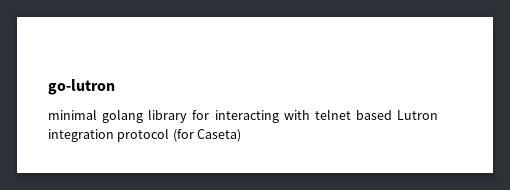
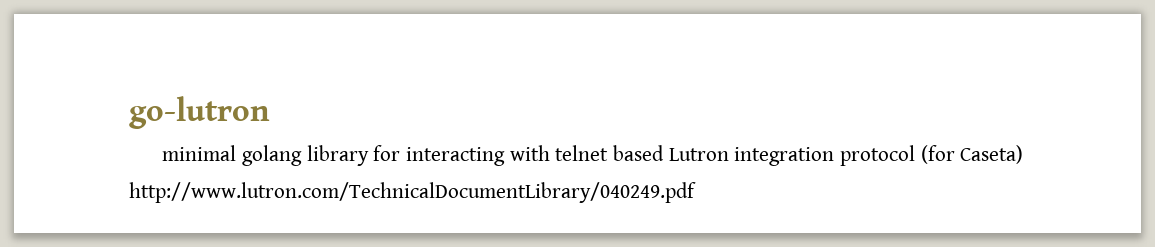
+ http://www.lutron.com/TechnicalDocumentLibrary/040249.pdf

